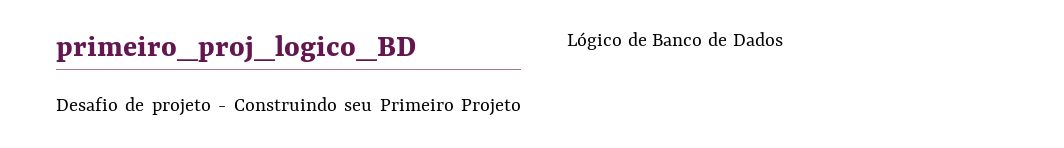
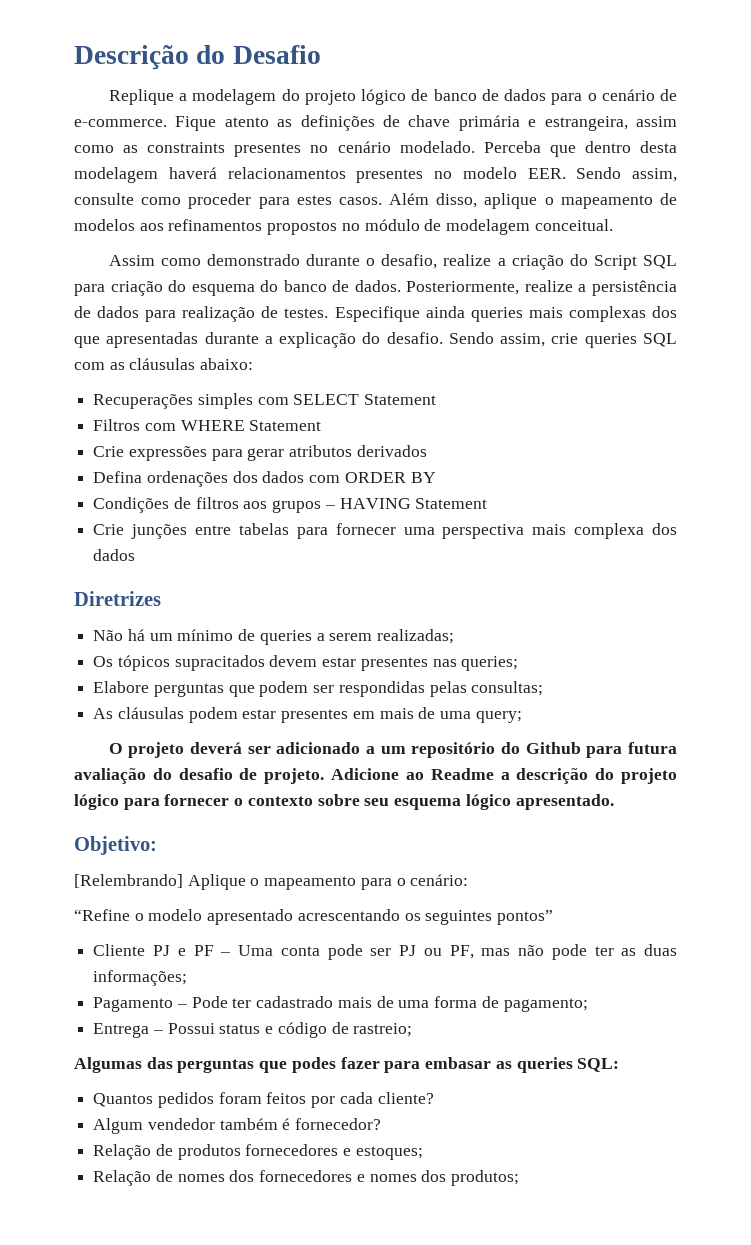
- primeiro_proj_logico_BD
- Desafio de projeto - Construindo seu Primeiro Projeto Lógico de Banco de Dados
+ Descrição do Desafio
+ Replique a modelagem do projeto lógico de banco de dados para o cenário de e-commerce. Fique atento as definições de chave primária e estrangeira, assim como as constraints presentes no cenário modelado. Perceba que dentro desta modelagem haverá relacionamentos presentes no modelo EER. Sendo assim, consulte como proceder para estes casos. Além disso, aplique o mapeamento de modelos aos refinamentos propostos no módulo de modelagem conceitual.
+ Assim como demonstrado durante o desafio, realize a criação do Script SQL para criação do esquema do banco de dados. Posteriormente, realize a persistência de dados para realização de testes. Especifique ainda queries mais complexas dos que apresentadas durante a explicação do desafio. Sendo assim, crie queries SQL com as cláusulas abaixo:
+ Recuperações simples com SELECT Statement
+ Filtros com WHERE Statement
+ Crie expressões para gerar atributos derivados
+ Defina ordenações dos dados com ORDER BY
+ Condições de filtros aos grupos – HAVING Statement
+ Crie junções entre tabelas para fornecer uma perspectiva mais complexa dos dados
+ Diretrizes
+ Não há um mínimo de queries a serem realizadas;
+ Os tópicos supracitados devem estar presentes nas queries;
+ Elabore perguntas que podem ser respondidas pelas consultas;
+ As cláusulas podem estar presentes em mais de uma query;
+ O projeto deverá ser adicionado a um repositório do Github para futura avaliação do desafio de projeto. Adicione ao Readme a descrição do projeto lógico para fornecer o contexto sobre seu esquema lógico apresentado.
+ Objetivo:
+ [Relembrando] Aplique o mapeamento para o cenário:
+ “Refine o modelo apresentado acrescentando os seguintes pontos”
+ Cliente PJ e PF – Uma conta pode ser PJ ou PF, mas não pode ter as duas informações;
+ Pagamento – Pode ter cadastrado mais de uma forma de pagamento;
+ Entrega – Possui status e código de rastreio;
+ Algumas das perguntas que podes fazer para embasar as queries SQL:
+ Quantos pedidos foram feitos por cada cliente?
+ Algum vendedor também é fornecedor?
+ Relação de produtos fornecedores e estoques;
+ Relação de nomes dos fornecedores e nomes dos produtos;

